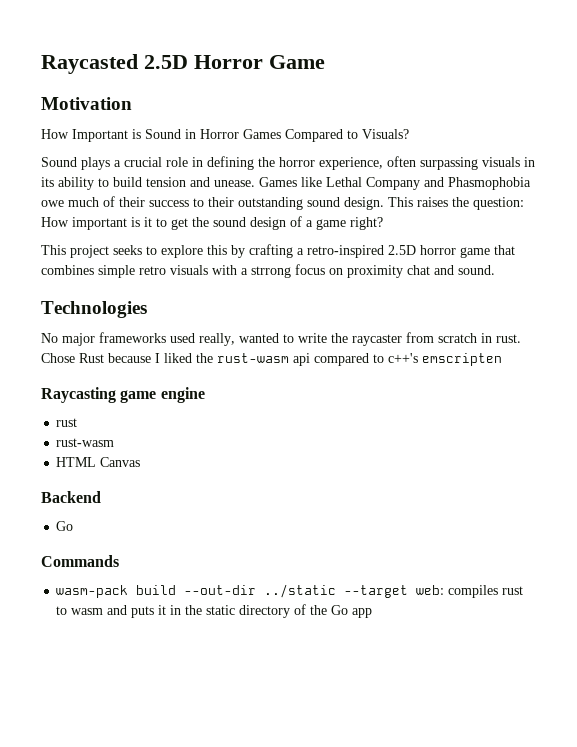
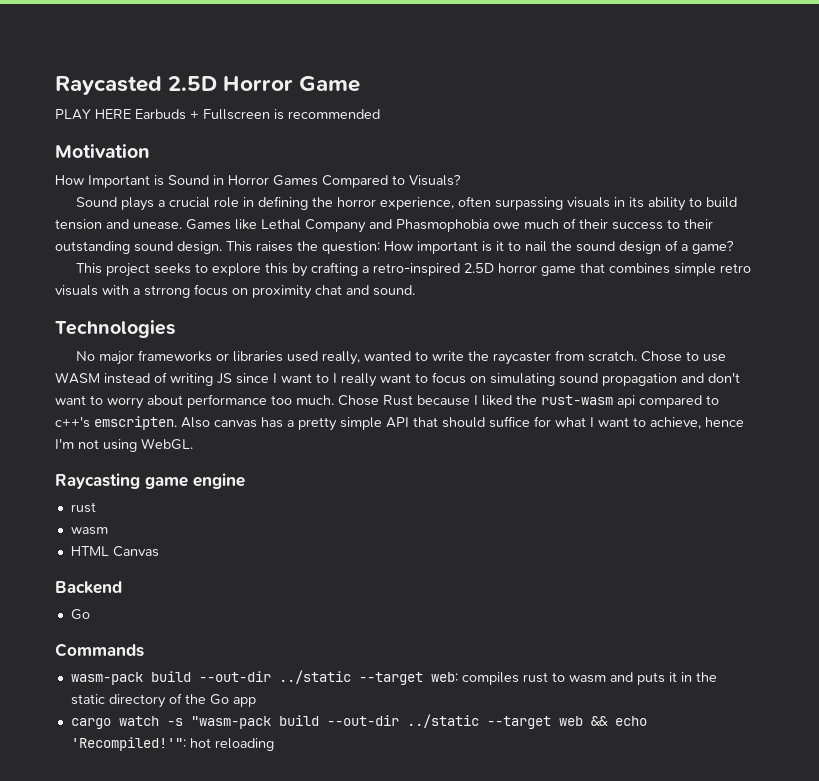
+ PLAY HERE Earbuds + Fullscreen is recommended
- This raises the question: How important is it to get the sound design of a game right?
+ This raises the question: How important is it to nail the sound design of a game?
- No major frameworks used really, wanted to write the raycaster from scratch in rust.
+ No major frameworks or libraries used really, wanted to write the raycaster from scratch. Chose to use WASM instead of writing JS since I want to I really want to focus on simulating sound propagation and don't want to worry about performance too much.
- Chose Rust because I liked the rust-wasm api compared to c++'s emscripten
+ Chose Rust because I liked the rust-wasm api compared to c++'s emscripten. Also canvas has a pretty simple API that should suffice for what I want to achieve, hence I'm not using WebGL.
  Raycasting game engine
  rust
- rust-wasm
+ wasm
+ cargo watch -s "wasm-pack build --out-dir ../static --target web && echo 'Recompiled!'": hot reloading

